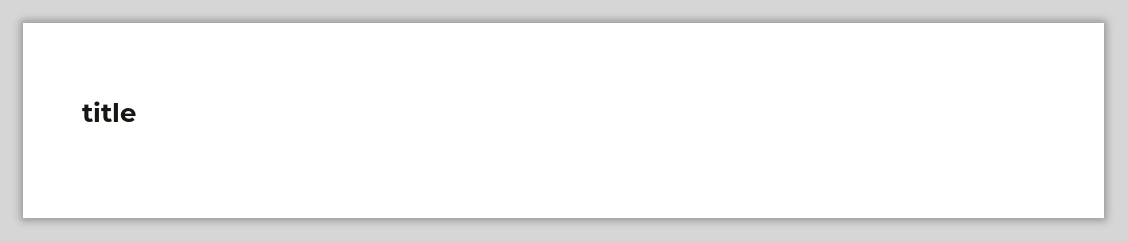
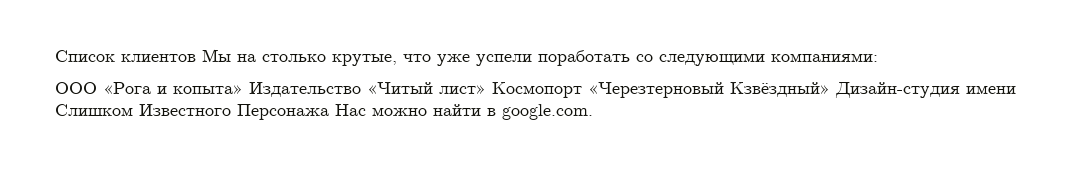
- title
+ Список клиентов Мы на столько крутые, что уже успели поработать со следующими компаниями:
+ ООО «Рога и копыта» Издательство «Читый лист» Космопорт «Черезтерновый Кзвёздный» Дизайн-студия имени Слишком Известного Персонажа Нас можно найти в google.com.

